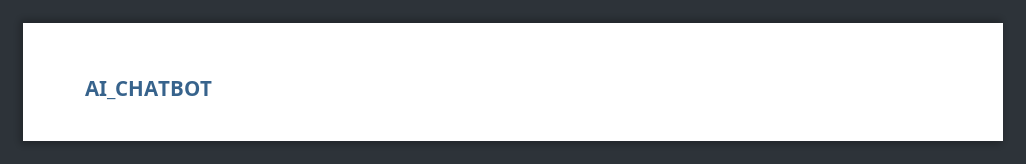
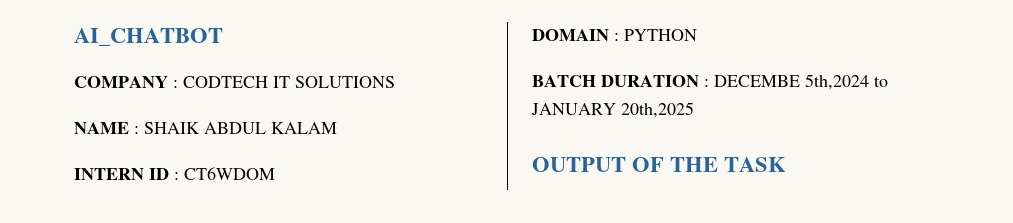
+ COMPANY : CODTECH IT SOLUTIONS
+ NAME : SHAIK ABDUL KALAM
+ INTERN ID : CT6WDOM
+ DOMAIN : PYTHON
+ BATCH DURATION : DECEMBE 5th,2024 to JANUARY 20th,2025
+ OUTPUT OF THE TASK

